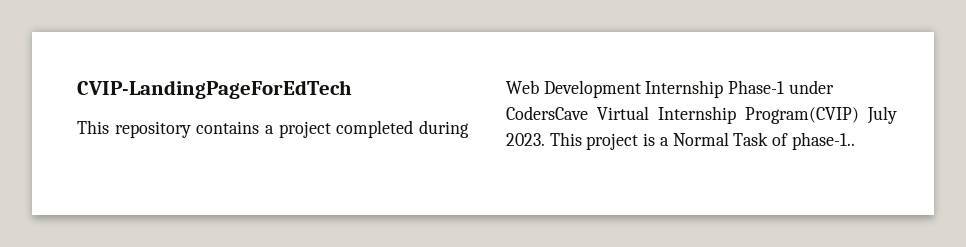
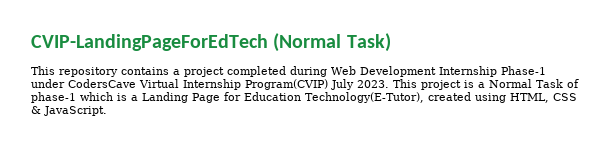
- CVIP-LandingPageForEdTech
+ CVIP-LandingPageForEdTech (Normal Task)
- This project is a Normal Task of phase-1..
+ This project is a Normal Task of phase-1 which is a Landing Page for Education Technology(E-Tutor), created using HTML, CSS & JavaScript.

